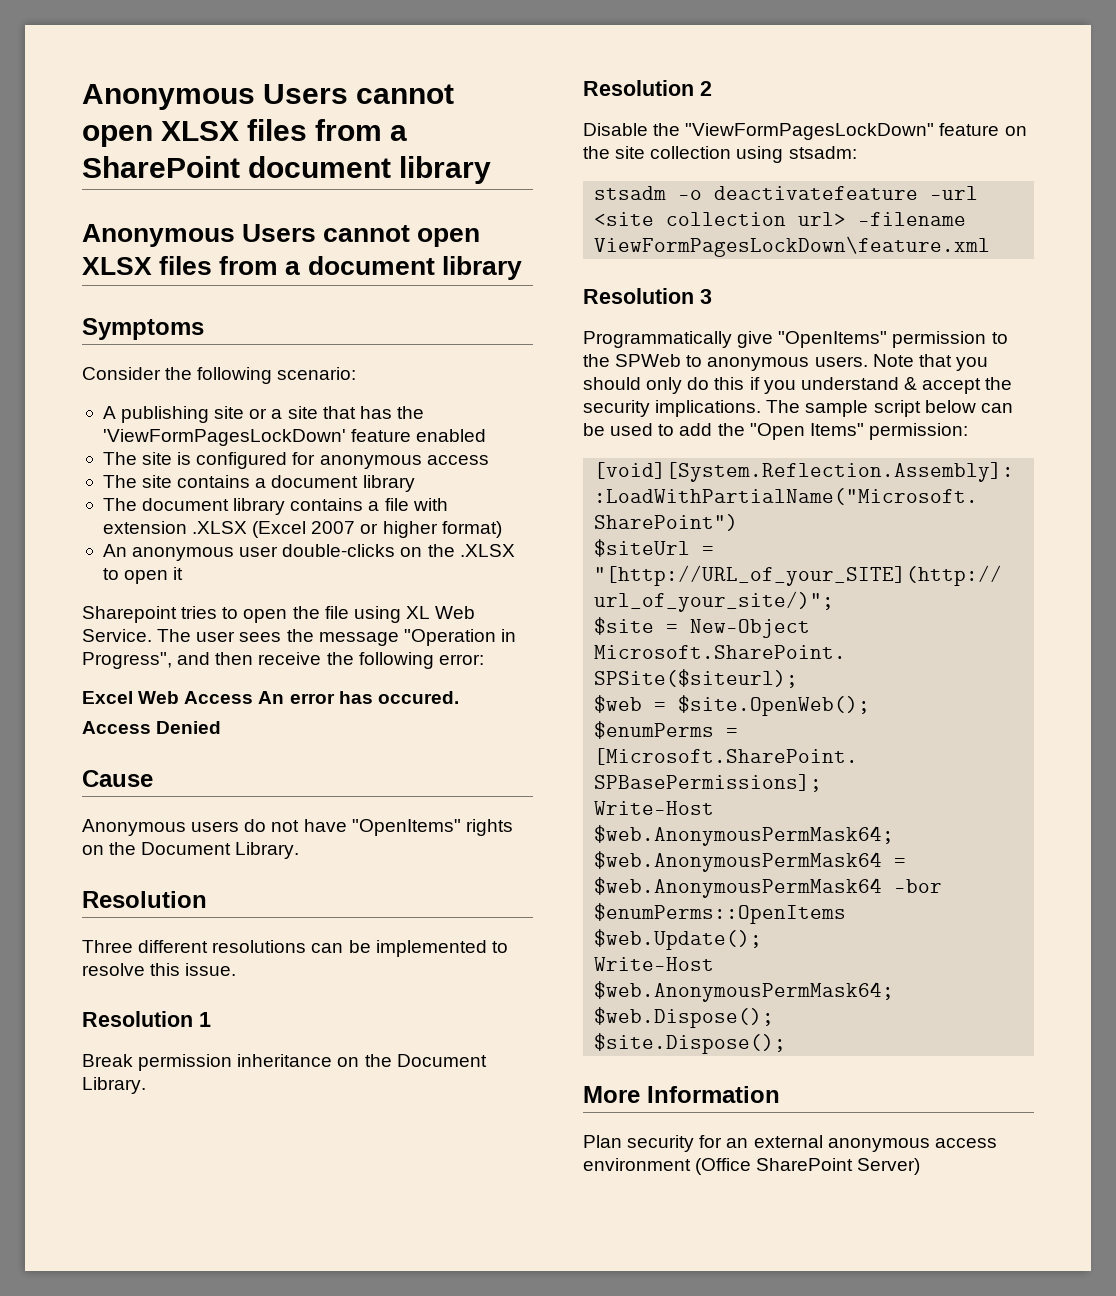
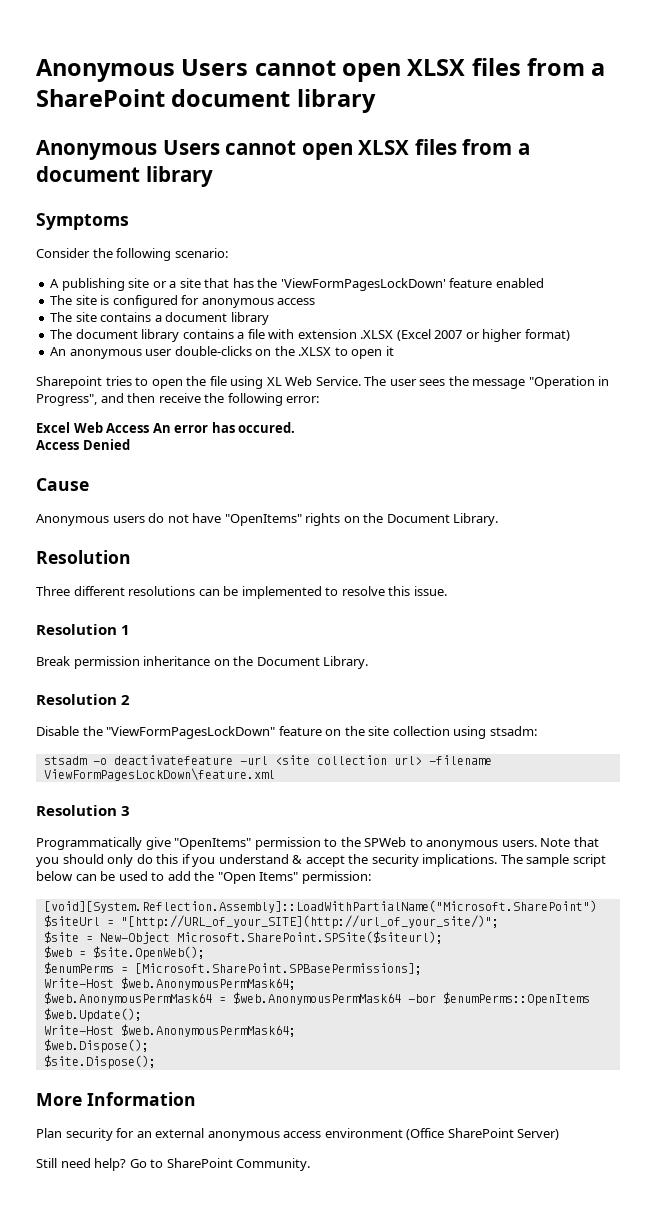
+ Still need help? Go to SharePoint Community.

